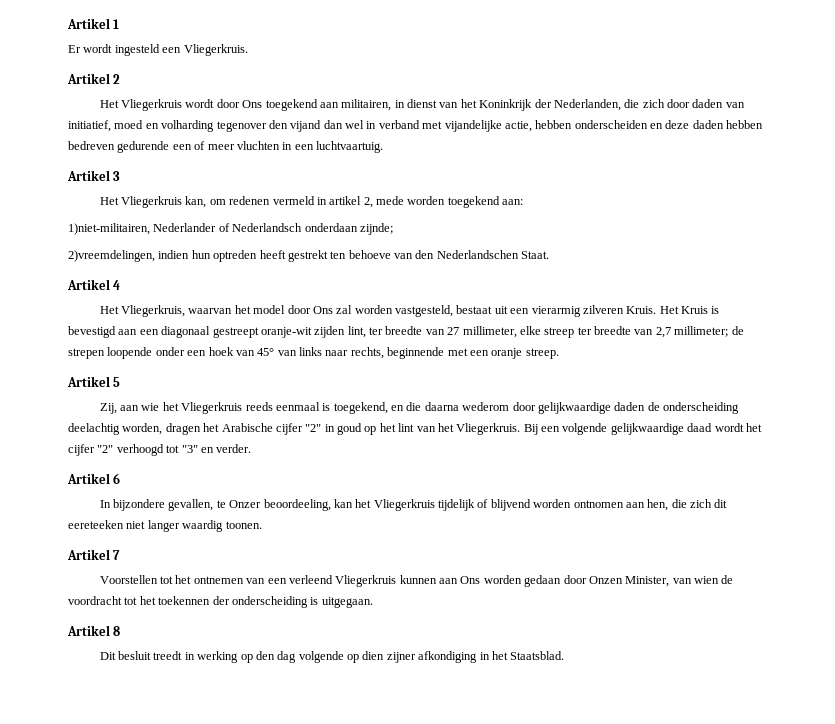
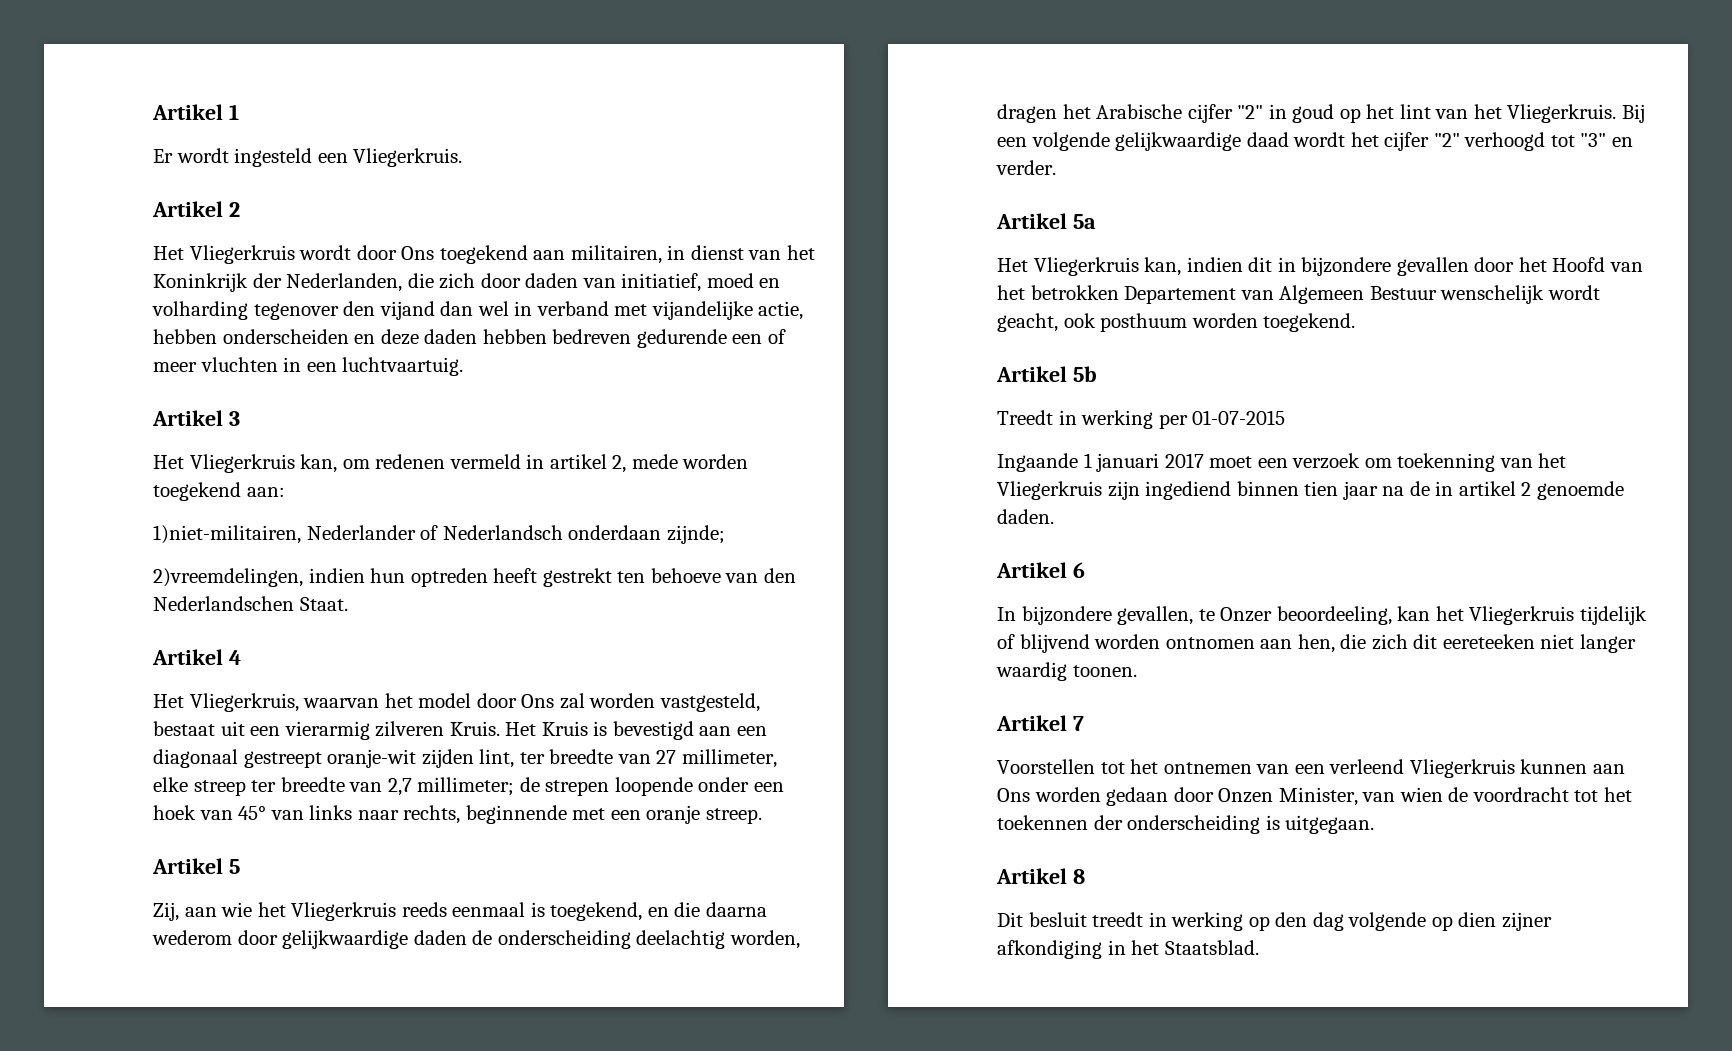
+ Artikel 5a
+ Het Vliegerkruis kan, indien dit in bijzondere gevallen door het Hoofd van het betrokken Departement van Algemeen Bestuur wenschelijk wordt geacht, ook posthuum worden toegekend.
+ Artikel 5b
+ Treedt in werking per 01-07-2015
+ Ingaande 1 januari 2017 moet een verzoek om toekenning van het Vliegerkruis zijn ingediend binnen tien jaar na de in artikel 2 genoemde daden.

